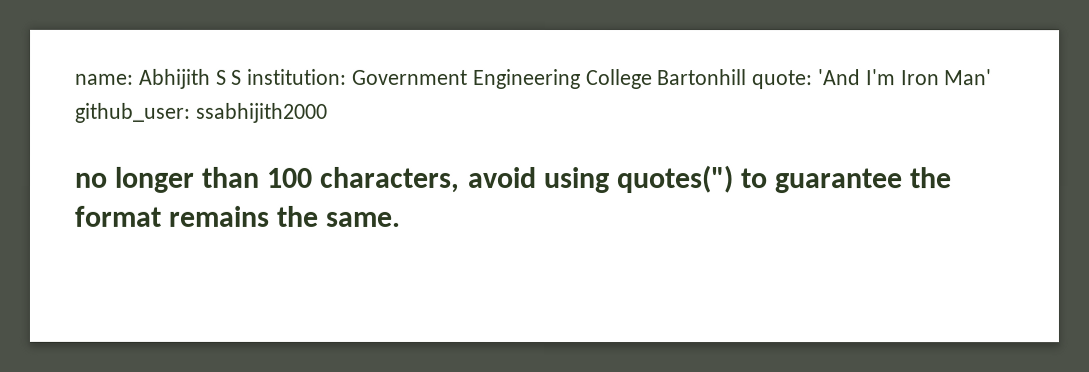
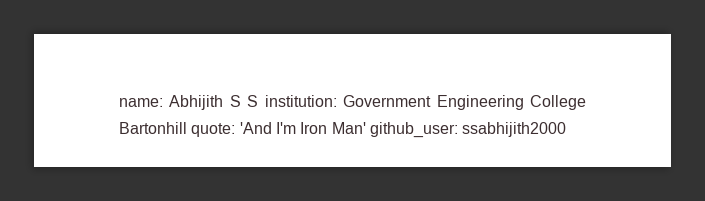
- no longer than 100 characters, avoid using quotes(") to guarantee the format remains the same.

